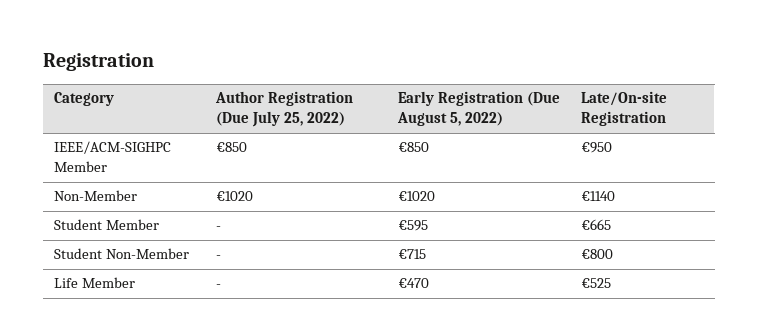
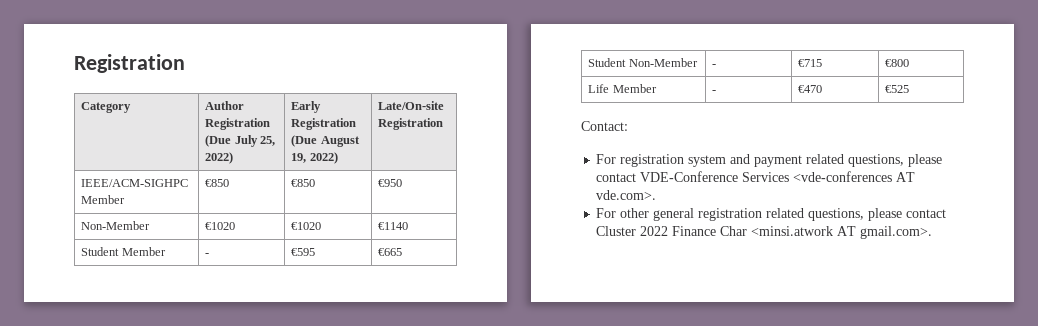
- Category | Author Registration (Due July 25, 2022) | Early Registration (Due August 5, 2022) | Late/On-site Registration
+ Category | Author Registration (Due July 25, 2022) | Early Registration (Due August 19, 2022) | Late/On-site Registration
+ Contact:
+ For registration system and payment related questions, please contact VDE-Conference Services <vde-conferences AT vde.com>.
+ For other general registration related questions, please contact Cluster 2022 Finance Char <minsi.atwork AT gmail.com>.

